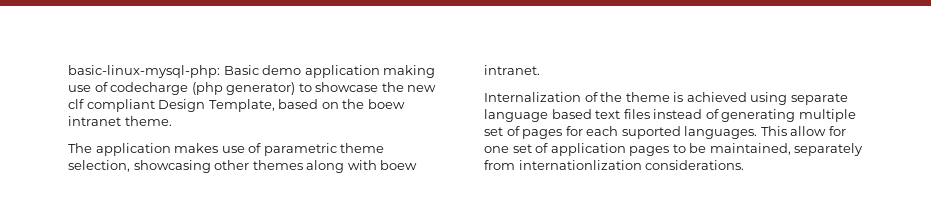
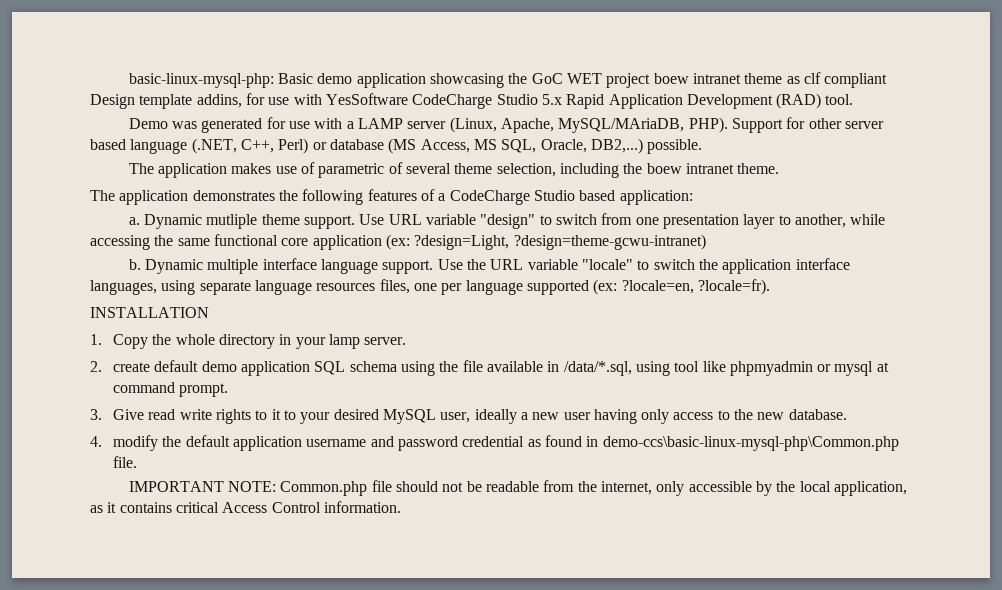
- basic-linux-mysql-php: Basic demo application making use of codecharge (php generator) to showcase the new clf compliant Design Template, based on the boew intranet theme.
+ basic-linux-mysql-php: Basic demo application showcasing the GoC WET project boew intranet theme as clf compliant Design template addins, for use with YesSoftware CodeCharge Studio 5.x Rapid Application Development (RAD) tool.
+ Demo was generated for use with a LAMP server (Linux, Apache, MySQL/MAriaDB, PHP). Support for other server based language (.NET, C++, Perl) or database (MS Access, MS SQL, Oracle, DB2,...) possible.
+ The application makes use of parametric of several theme selection, including the boew intranet theme.
- The application makes use of parametric theme selection, showcasing other themes along with boew intranet.
- Internalization of the theme is achieved using separate language based text files instead of generating multiple set of pages for each suported languages. This allow for one set of application pages to be maintained, separately from internationlization considerations.
+ The application demonstrates the following features of a CodeCharge Studio based application:
+ a. Dynamic mutliple theme support. Use URL variable "design" to switch from one presentation layer to another, while accessing the same functional core application (ex: ?design=Light, ?design=theme-gcwu-intranet)
+ b. Dynamic multiple interface language support. Use the URL variable "locale" to switch the application interface languages, using separate language resources files, one per language supported (ex: ?locale=en, ?locale=fr).
+ INSTALLATION
+ 1. Copy the whole directory in your lamp server.
+ 2. create default demo application SQL schema using the file available in /data/*.sql, using tool like phpmyadmin or mysql at command prompt.
+ 3. Give read write rights to it to your desired MySQL user, ideally a new user having only access to the new database.
+ 4. modify the default application username and password credential as found in demo-ccs\basic-linux-mysql-php\Common.php file.
+ IMPORTANT NOTE: Common.php file should not be readable from the internet, only accessible by the local application, as it contains critical Access Control information.

